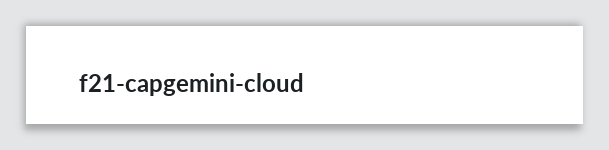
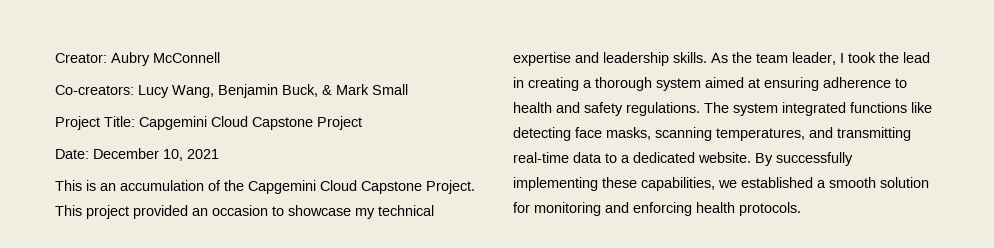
- f21-capgemini-cloud
+ Creator: Aubry McConnell
+ Co-creators: Lucy Wang, Benjamin Buck, & Mark Small
+ Project Title: Capgemini Cloud Capstone Project
+ Date: December 10, 2021
+ This is an accumulation of the Capgemini Cloud Capstone Project. This project provided an occasion to showcase my technical expertise and leadership skills. As the team leader, I took the lead in creating a thorough system aimed at ensuring adherence to health and safety regulations. The system integrated functions like detecting face masks, scanning temperatures, and transmitting real-time data to a dedicated website. By successfully implementing these capabilities, we established a smooth solution for monitoring and enforcing health protocols.

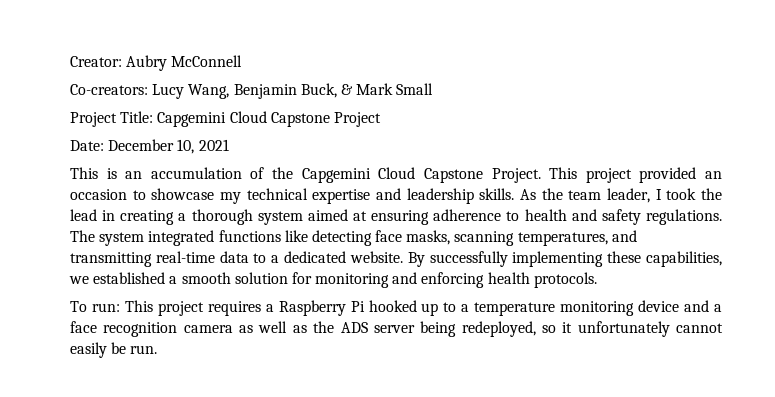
+ To run: This project requires a Raspberry Pi hooked up to a temperature monitoring device and a face recognition camera as well as the ADS server being redeployed, so it unfortunately cannot easily be run.

